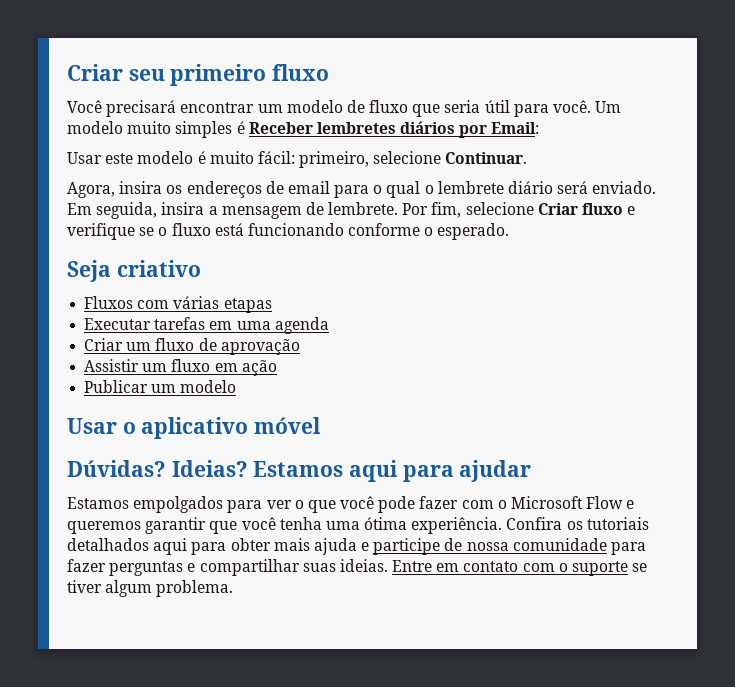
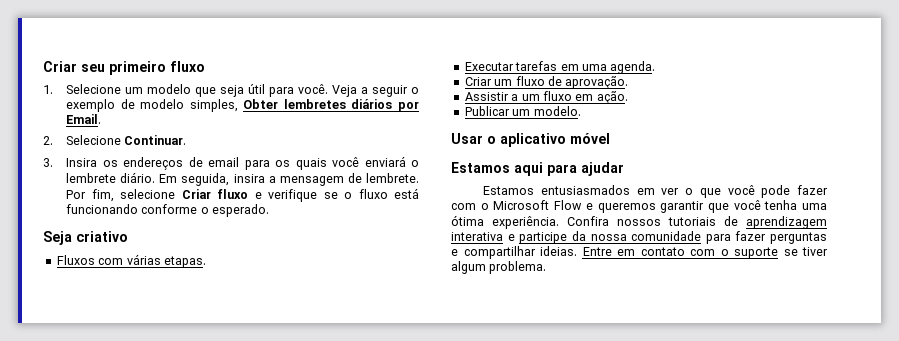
- Você precisará encontrar um modelo de fluxo que seria útil para você. Um modelo muito simples é Receber lembretes diários por Email:
- Usar este modelo é muito fácil: primeiro, selecione Continuar.
+ 1. Selecione um modelo que seja útil para você. Veja a seguir o exemplo de modelo simples, Obter lembretes diários por Email.
+ 2. Selecione Continuar.
- Agora, insira os endereços de email para o qual o lembrete diário será enviado.
+ 3. Insira os endereços de email para os quais você enviará o lembrete diário.
- Fluxos com várias etapas
+ Fluxos com várias etapas.
- Executar tarefas em uma agenda
+ Executar tarefas em uma agenda.
- Criar um fluxo de aprovação
+ Criar um fluxo de aprovação.
- Assistir um fluxo em ação
+ Assistir a um fluxo em ação.
- Publicar um modelo
+ Publicar um modelo.
- Dúvidas? Ideias?
- Estamos empolgados para ver o que você pode fazer com o Microsoft Flow e queremos garantir que você tenha uma ótima experiência.
+ Estamos entusiasmados em ver o que você pode fazer com o Microsoft Flow e queremos garantir que você tenha uma ótima experiência.
- Confira os tutoriais detalhados aqui para obter mais ajuda e participe de nossa comunidade para fazer perguntas e compartilhar suas ideias.
+ Confira nossos tutoriais de aprendizagem interativa e participe da nossa comunidade para fazer perguntas e compartilhar ideias.

